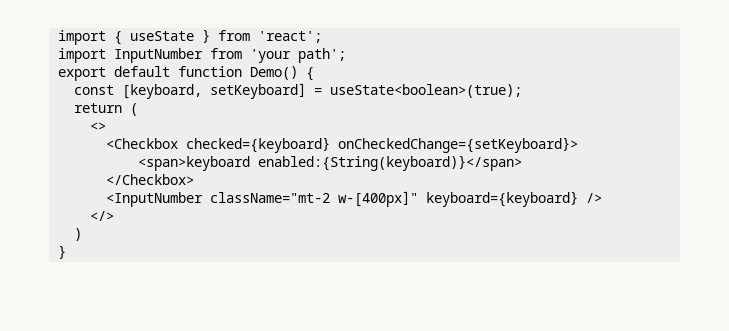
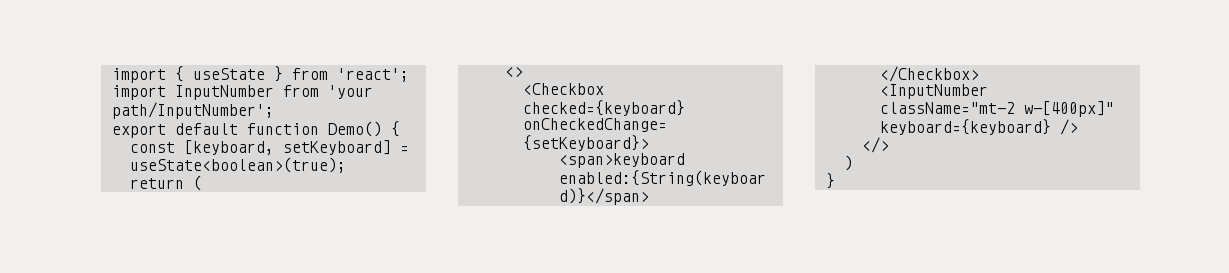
- import InputNumber from 'your path';
+ import InputNumber from 'your path/InputNumber';

